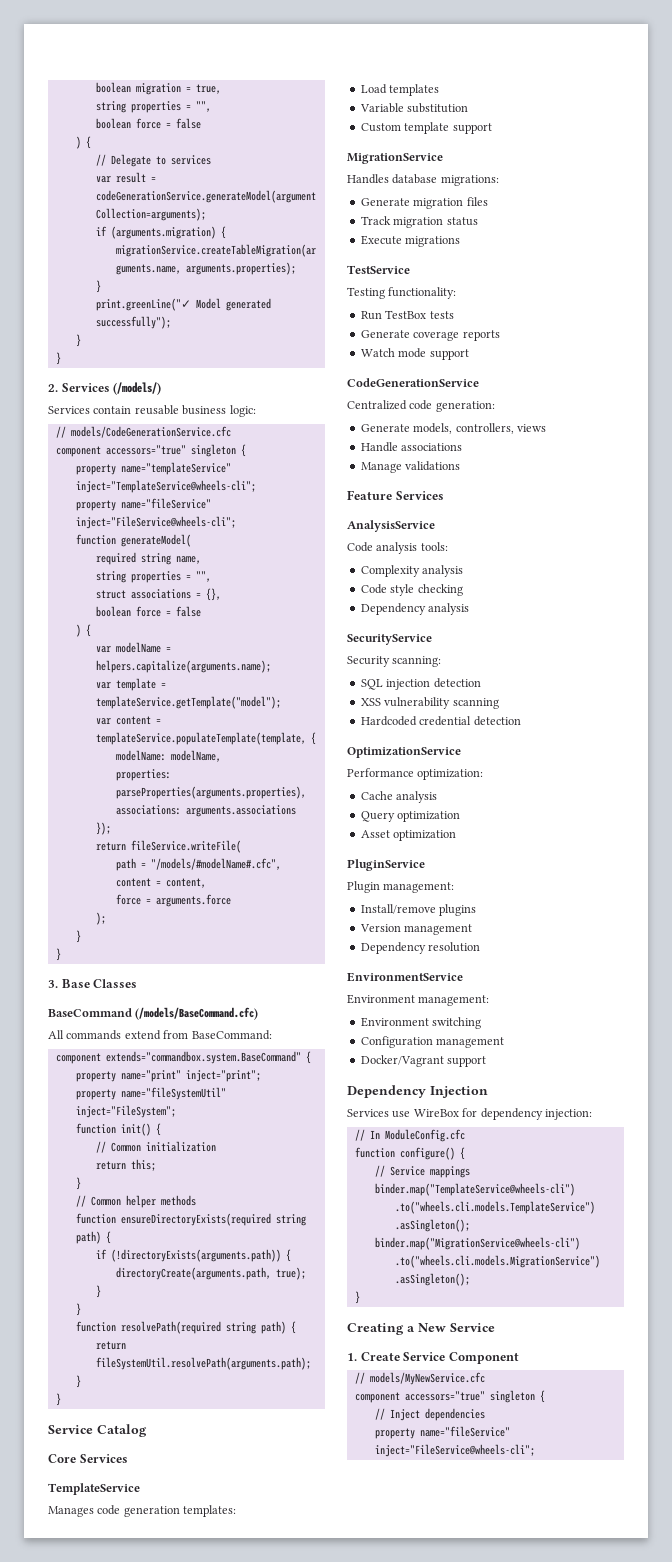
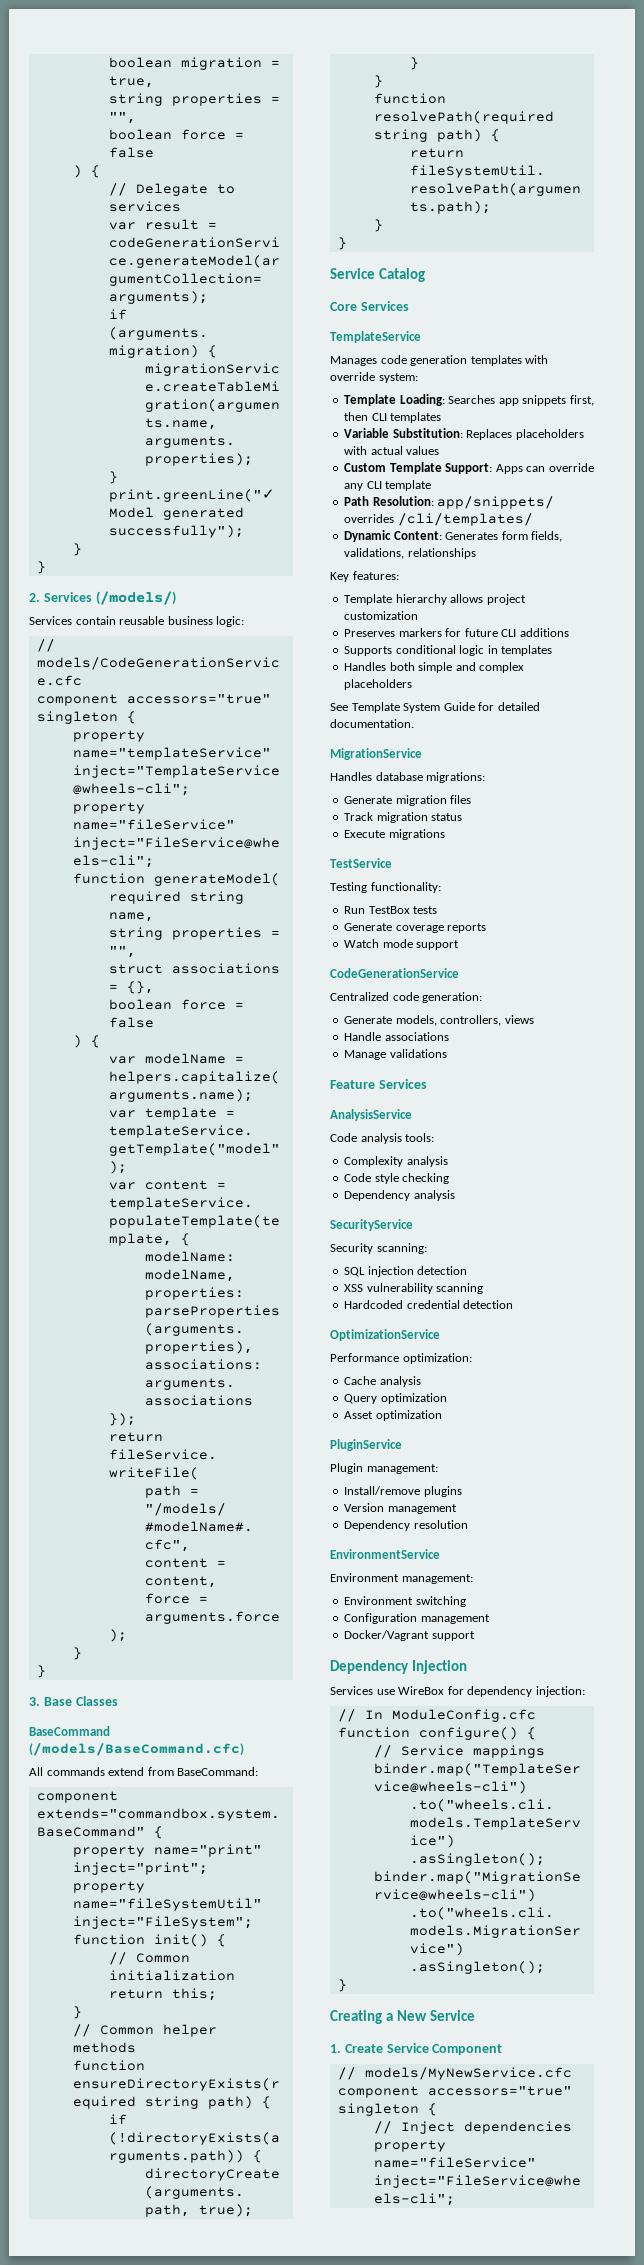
- Manages code generation templates:
- Load templates
- Variable substitution
- Custom template support
+ Manages code generation templates with override system:
+ Template Loading: Searches app snippets first, then CLI templates
+ Variable Substitution: Replaces placeholders with actual values
+ Custom Template Support: Apps can override any CLI template
+ Path Resolution: app/snippets/ overrides /cli/templates/
+ Dynamic Content: Generates form fields, validations, relationships
+ Key features:
+ Template hierarchy allows project customization
+ Preserves markers for future CLI additions
+ Supports conditional logic in templates
+ Handles both simple and complex placeholders
+ See Template System Guide for detailed documentation.

